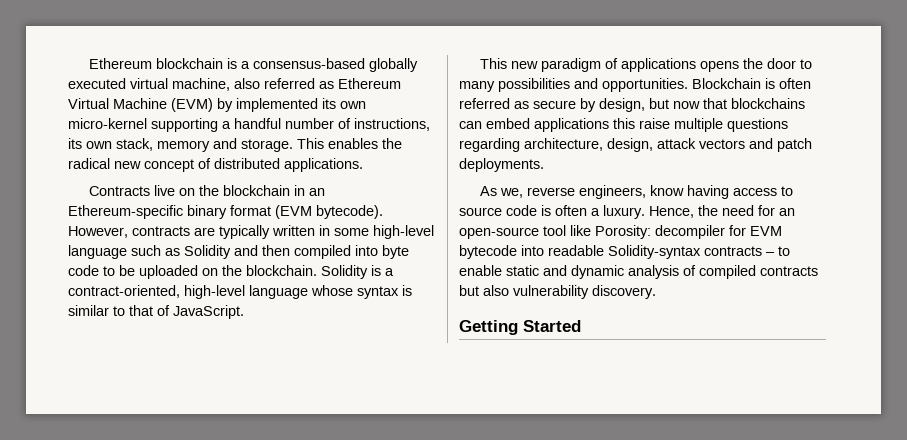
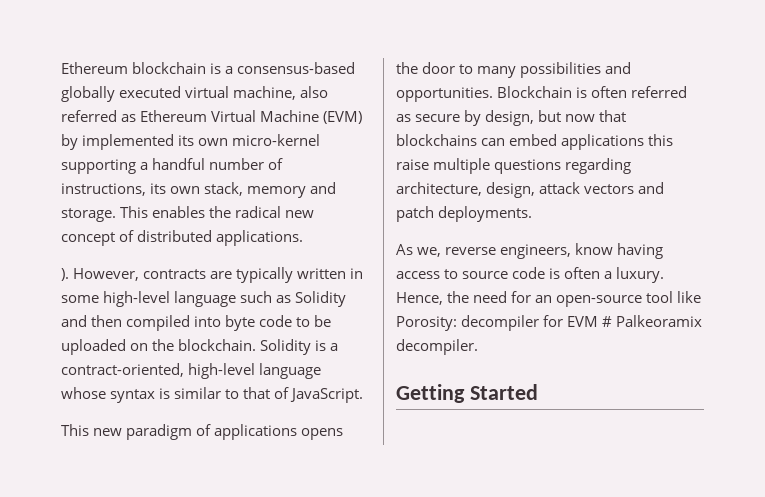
- Contracts live on the blockchain in an Ethereum-specific binary format (EVM bytecode).
+ ).
- Hence, the need for an open-source tool like Porosity: decompiler for EVM bytecode into readable Solidity-syntax contracts – to enable static and dynamic analysis of compiled contracts but also vulnerability discovery.
+ Hence, the need for an open-source tool like Porosity: decompiler for EVM # Palkeoramix decompiler.

